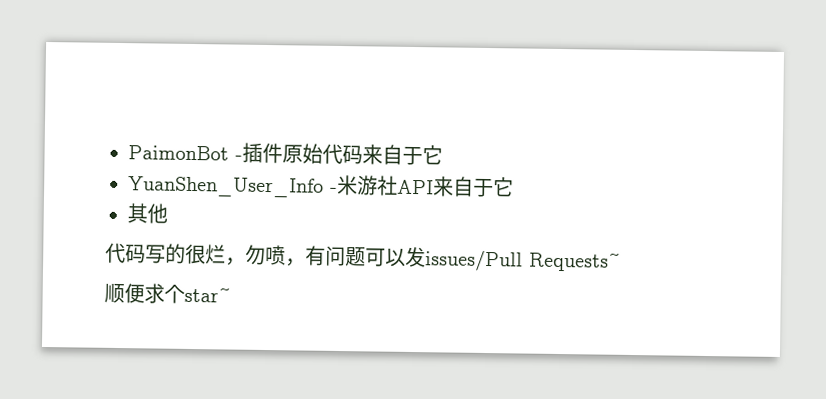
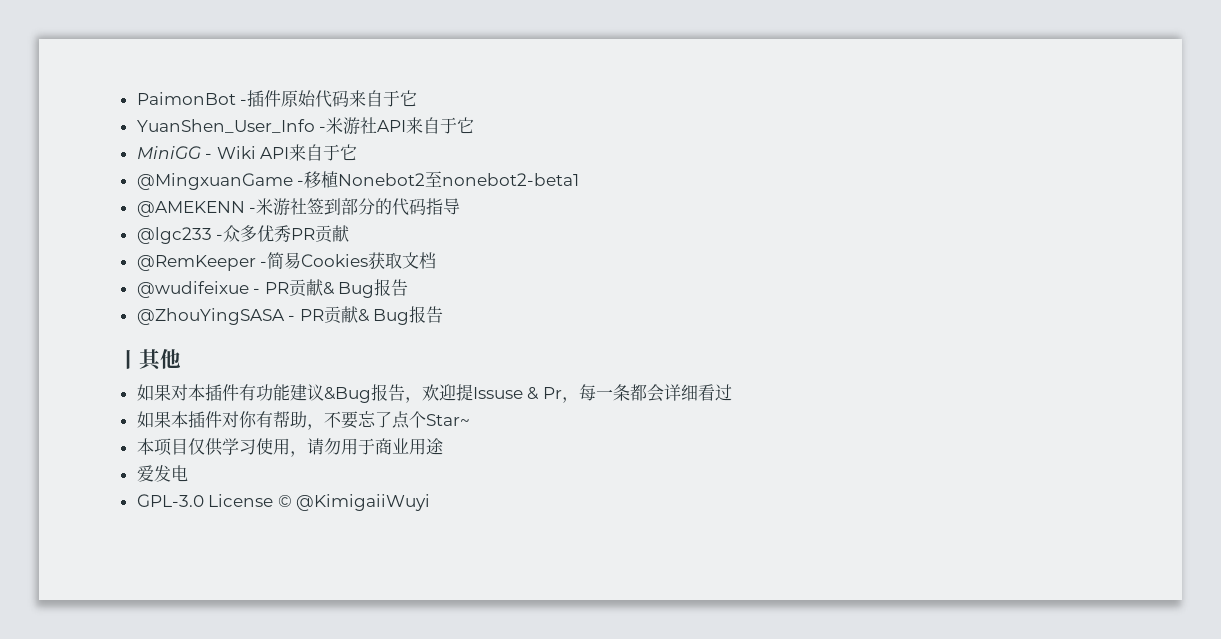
- 其他
- 代码写的很烂，勿喷，有问题可以发issues/Pull Requests~
- 顺便求个star~
+ MiniGG - Wiki API来自于它
+ @MingxuanGame -移植Nonebot2至nonebot2-beta1
+ @AMEKENN -米游社签到部分的代码指导
+ @lgc233 -众多优秀PR贡献
+ @RemKeeper -简易Cookies获取文档
+ @wudifeixue - PR贡献& Bug报告
+ @ZhouYingSASA - PR贡献& Bug报告
+ 丨其他
+ 如果对本插件有功能建议&Bug报告，欢迎提Issuse & Pr，每一条都会详细看过
+ 如果本插件对你有帮助，不要忘了点个Star~
+ 本项目仅供学习使用，请勿用于商业用途
+ 爱发电
+ GPL-3.0 License © @KimigaiiWuyi

